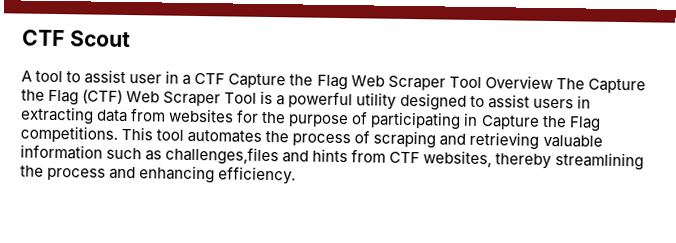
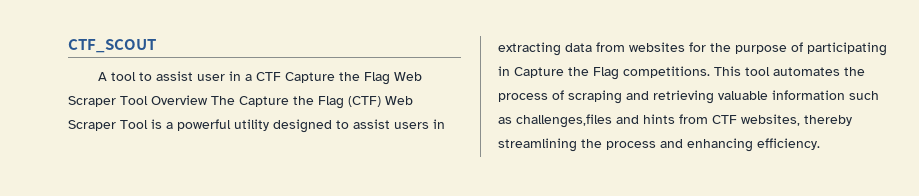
- CTF Scout
+ CTF_SCOUT

